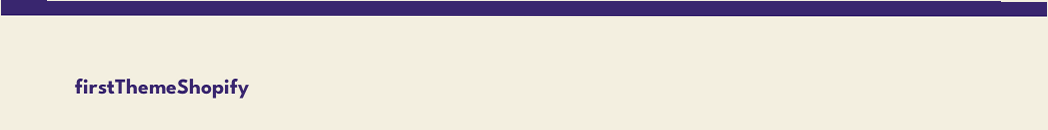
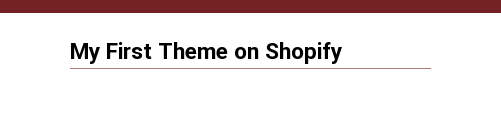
- firstThemeShopify
+ My First Theme on Shopify

